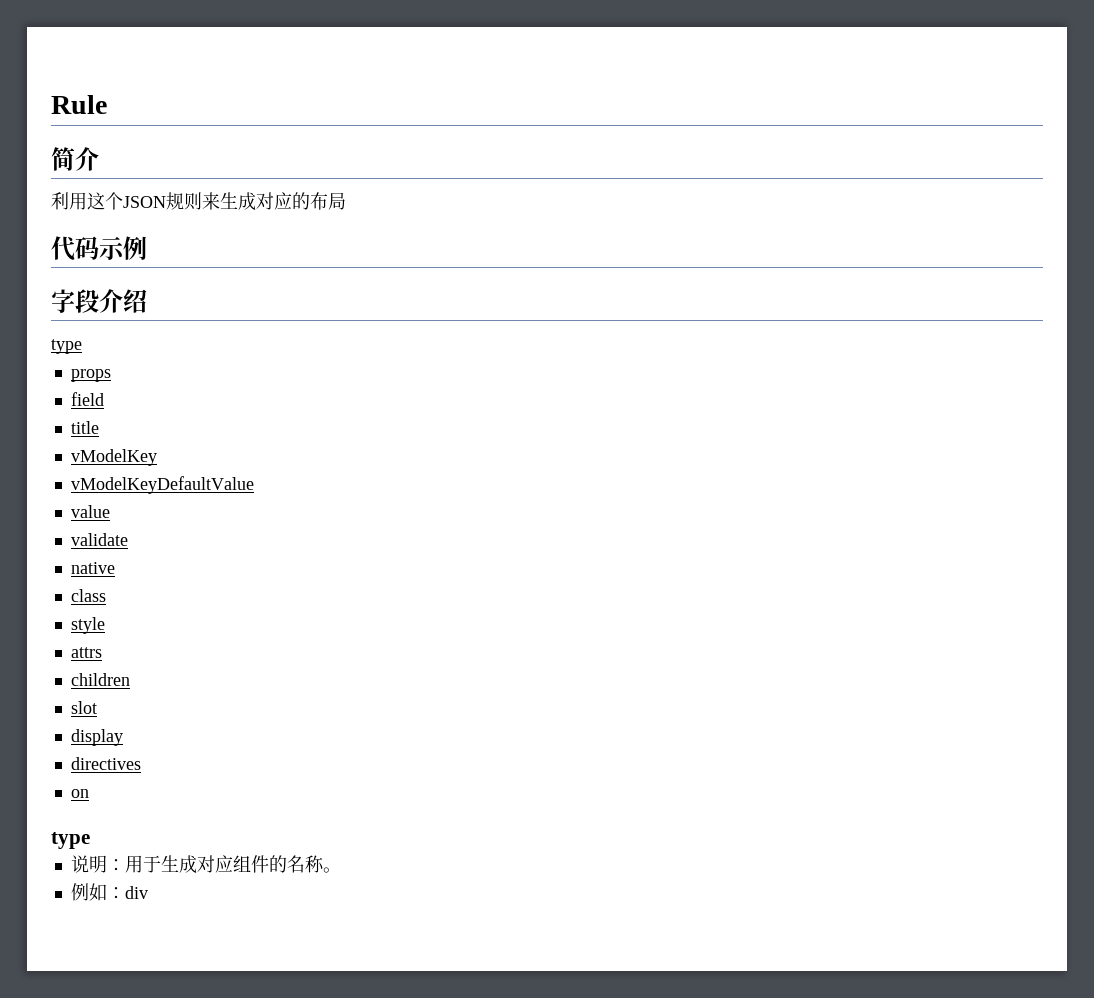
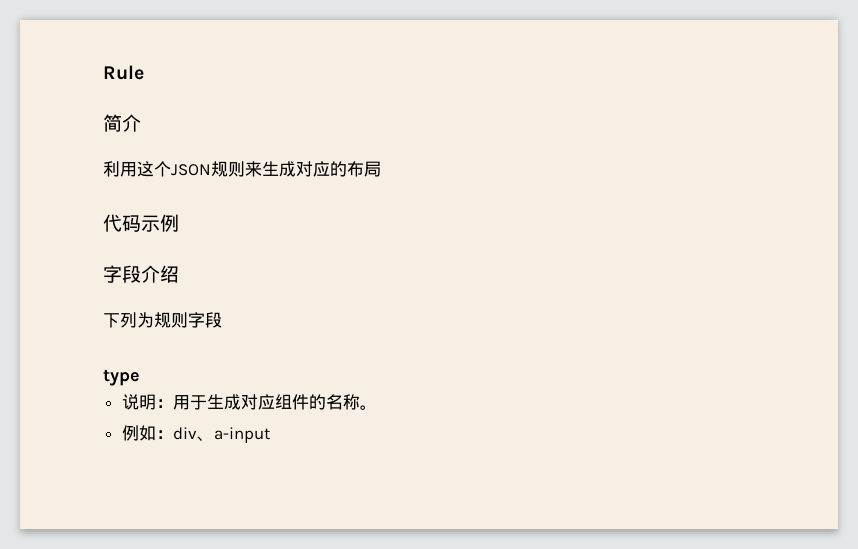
  字段介绍
- type
- props
- field
- title
- vModelKey
- vModelKeyDefaultValue
- value
- validate
- native
- class
- style
- attrs
- children
- slot
- display
- directives
- on
+ 下列为规则字段
- 例如：div
+ 例如：div、a-input

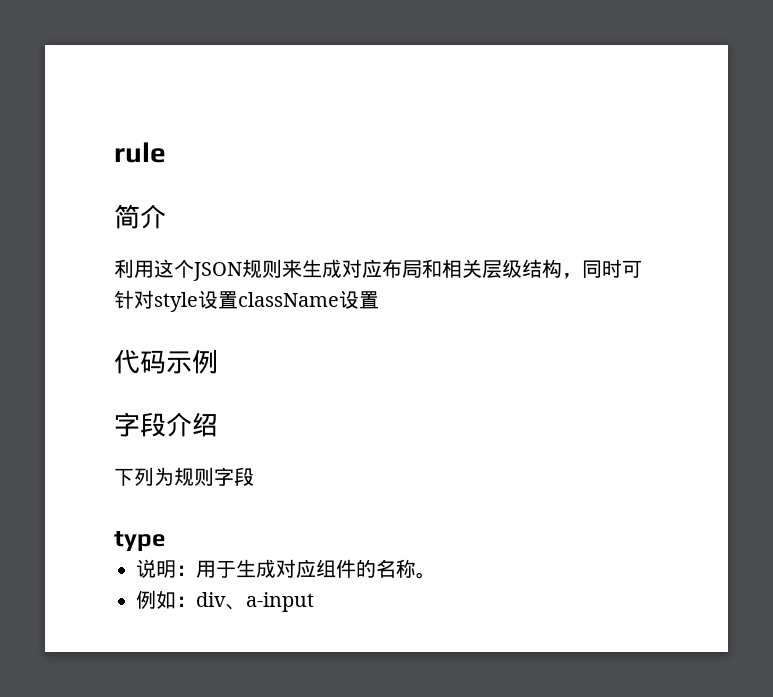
- Rule
+ rule
- 利用这个JSON规则来生成对应的布局
+ 利用这个JSON规则来生成对应布局和相关层级结构，同时可针对style设置className设置

